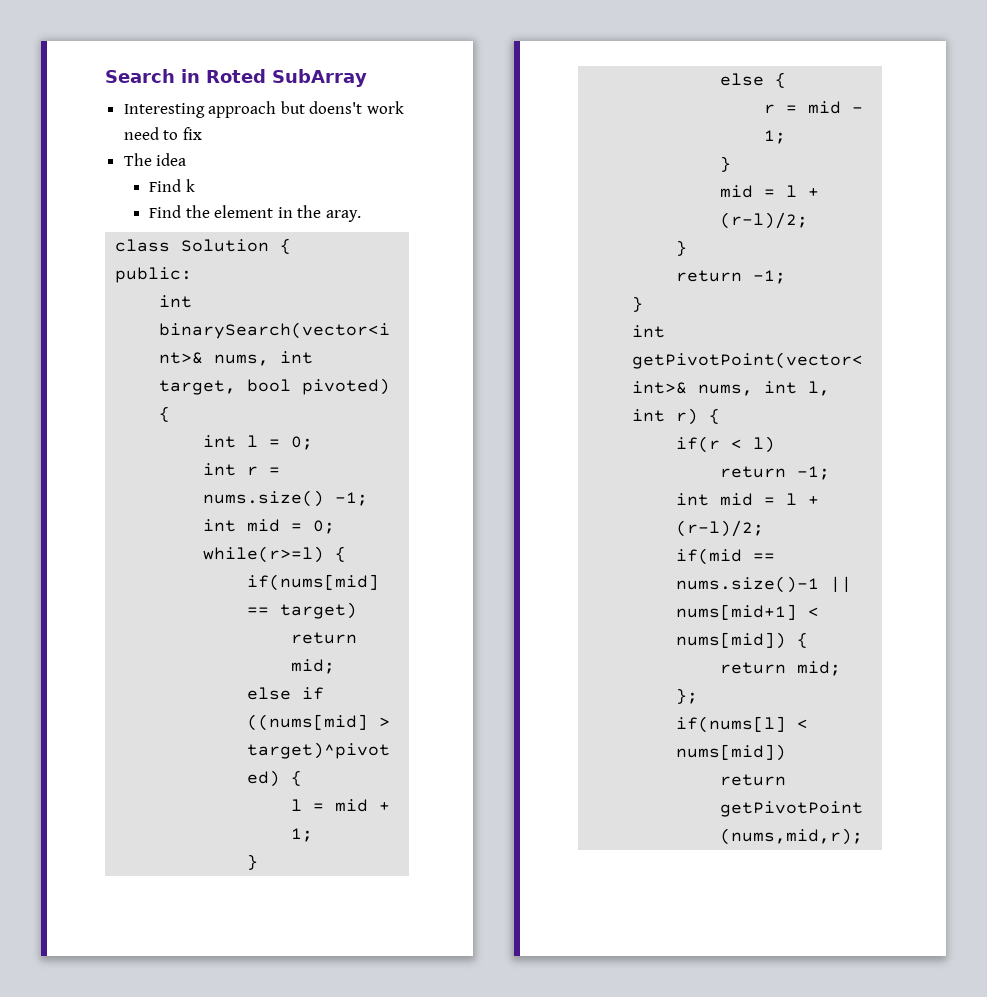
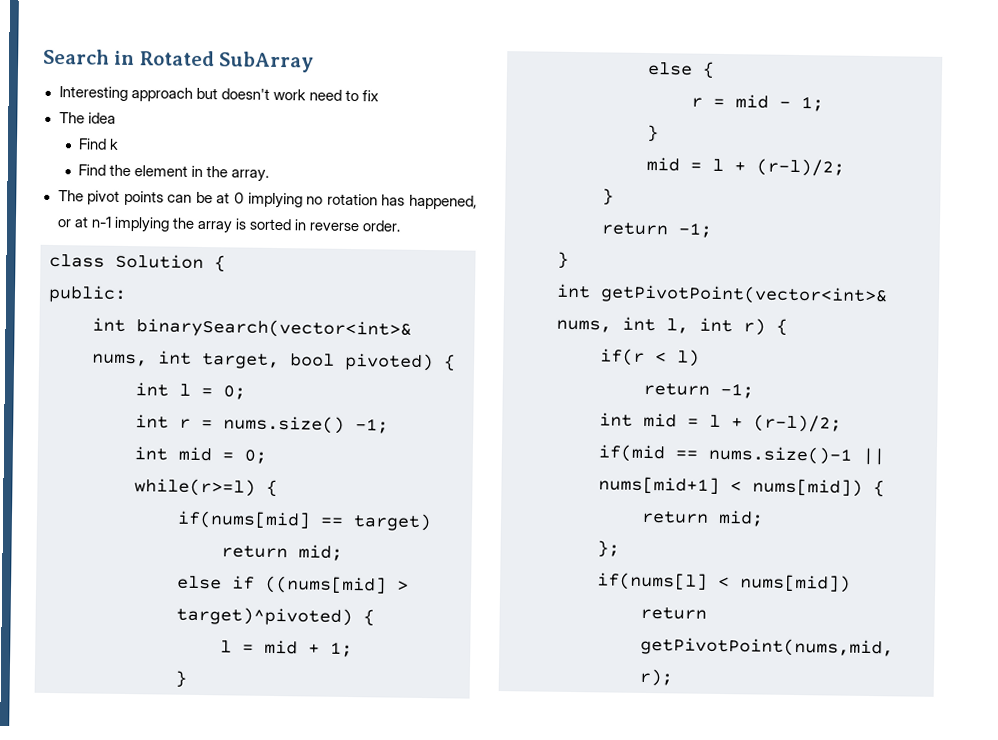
- Search in Roted SubArray
+ Search in Rotated SubArray
- Interesting approach but doens't work need to fix
+ Interesting approach but doesn't work need to fix
- Find the element in the aray.
+ Find the element in the array.
+ The pivot points can be at 0 implying no rotation has happened, or at n-1 implying the array is sorted in reverse order.

